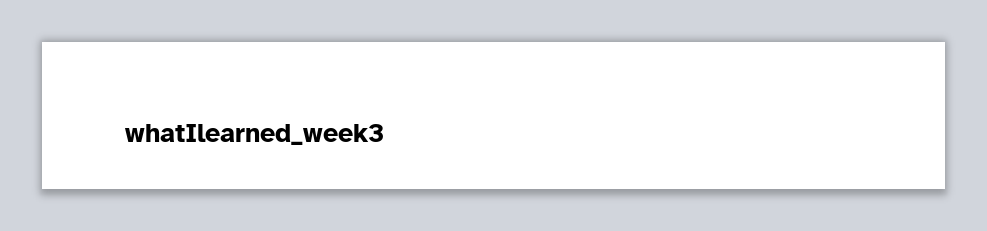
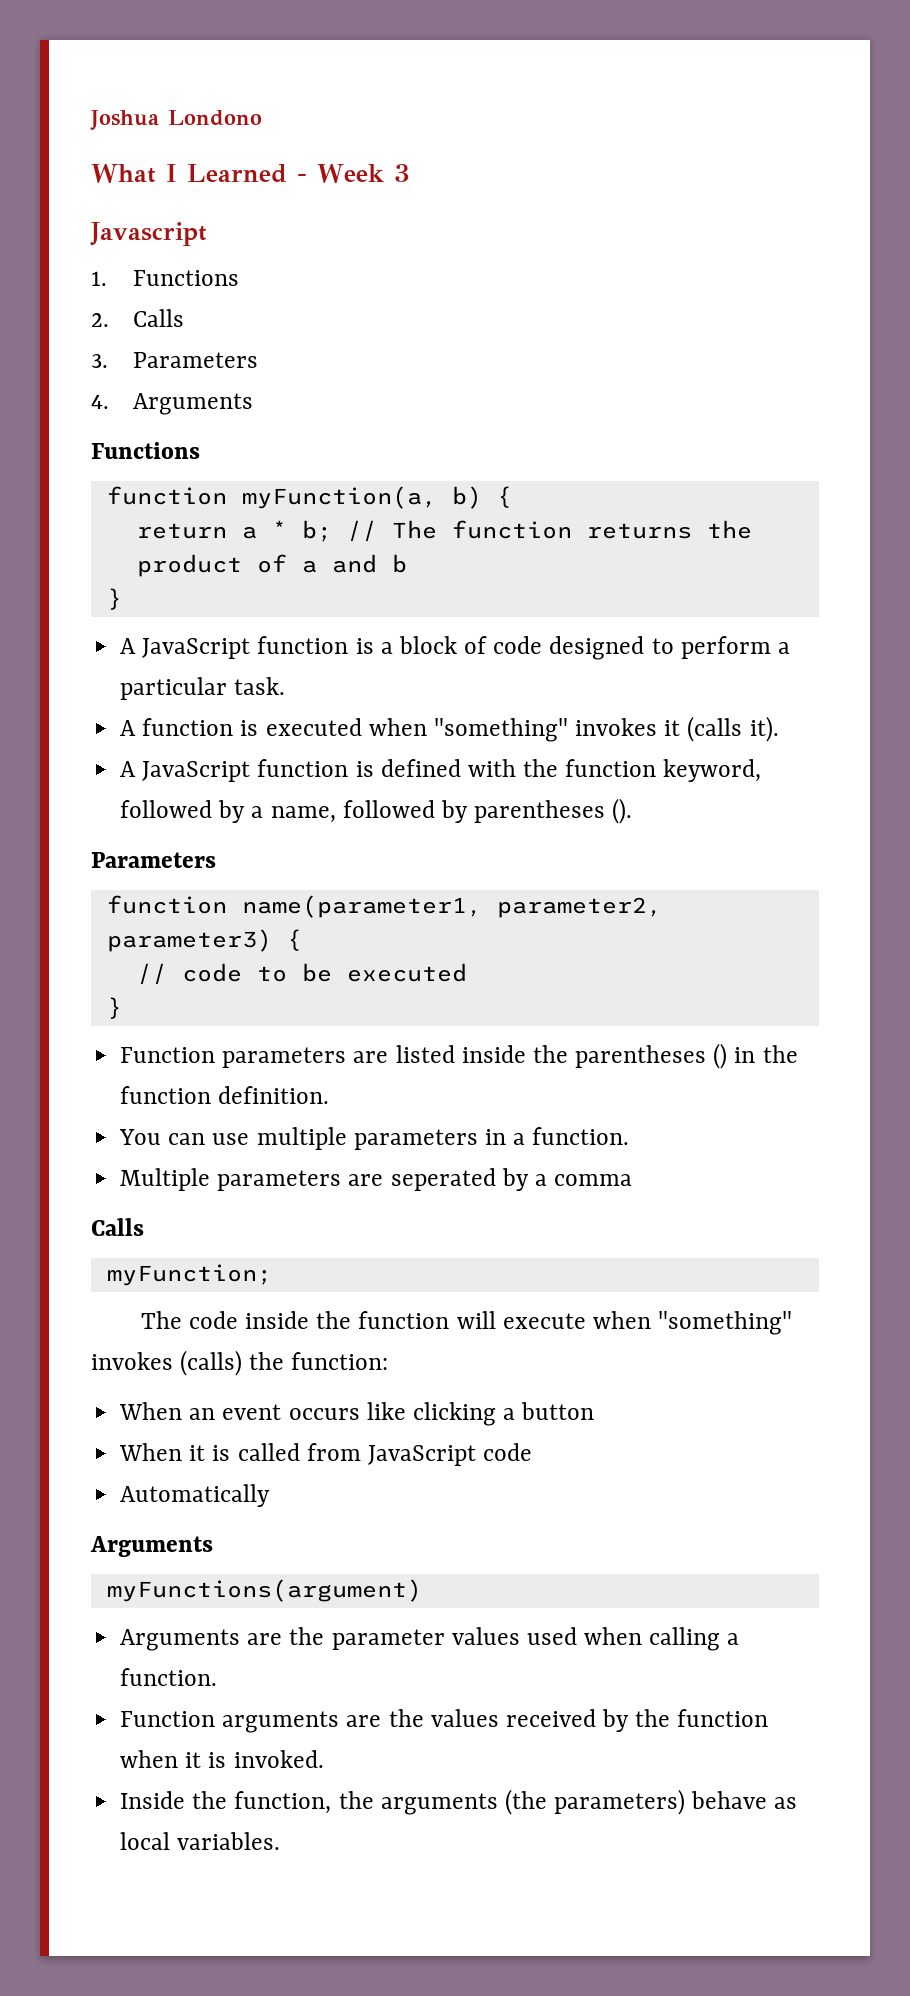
- whatIlearned_week3
+ Joshua Londono
+ What I Learned - Week 3
+ Javascript
+ 1. Functions
+ 2. Calls
+ 3. Parameters
+ 4. Arguments
+ Functions
+ function myFunction(a, b) {
+ return a * b; // The function returns the product of a and b
+ }
+ A JavaScript function is a block of code designed to perform a particular task.
+ A function is executed when "something" invokes it (calls it).
+ A JavaScript function is defined with the function keyword, followed by a name, followed by parentheses ().
+ Parameters
+ function name(parameter1, parameter2, parameter3) {
+ // code to be executed
+ }
+ Function parameters are listed inside the parentheses () in the function definition.
+ You can use multiple parameters in a function.
+ Multiple parameters are seperated by a comma
+ Calls
+ myFunction;
+ The code inside the function will execute when "something" invokes (calls) the function:
+ When an event occurs like clicking a button
+ When it is called from JavaScript code
+ Automatically
+ Arguments
+ myFunctions(argument)
+ Arguments are the parameter values used when calling a function.
+ Function arguments are the values received by the function when it is invoked.
+ Inside the function, the arguments (the parameters) behave as local variables.

